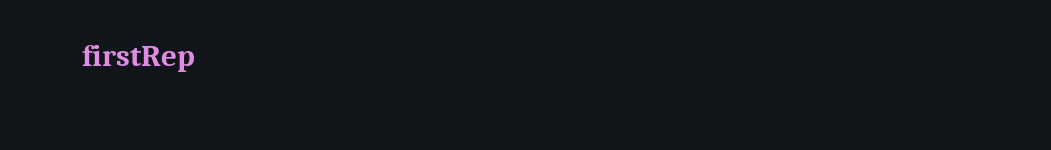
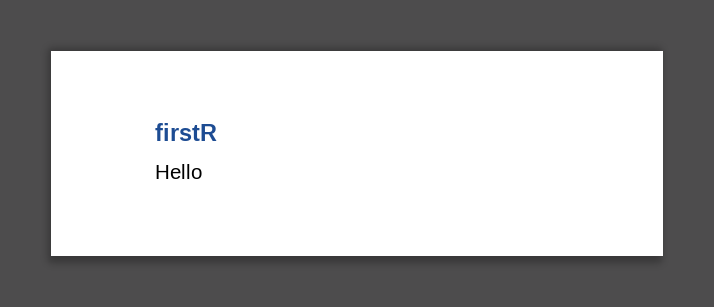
- firstRep
+ firstR
+ Hello

